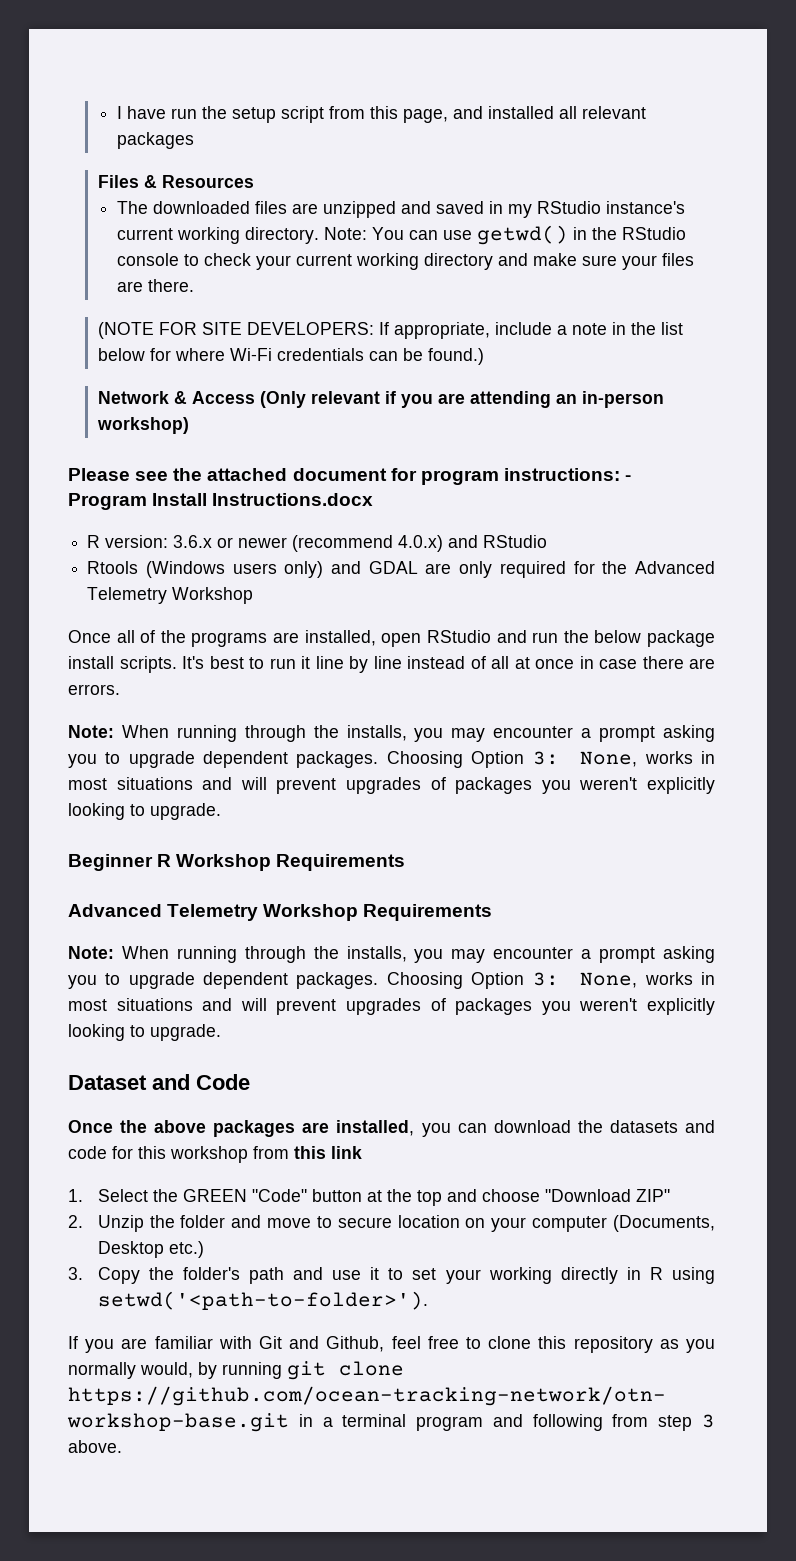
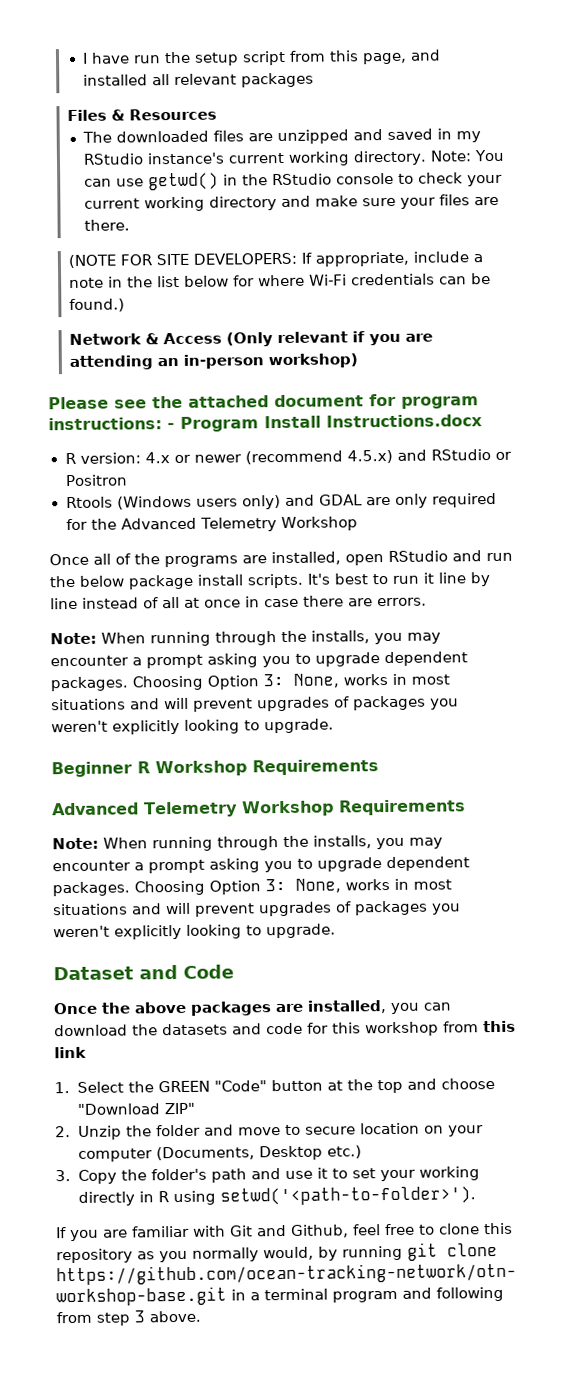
- R version: 3.6.x or newer (recommend 4.0.x) and RStudio
+ R version: 4.x or newer (recommend 4.5.x) and RStudio or Positron

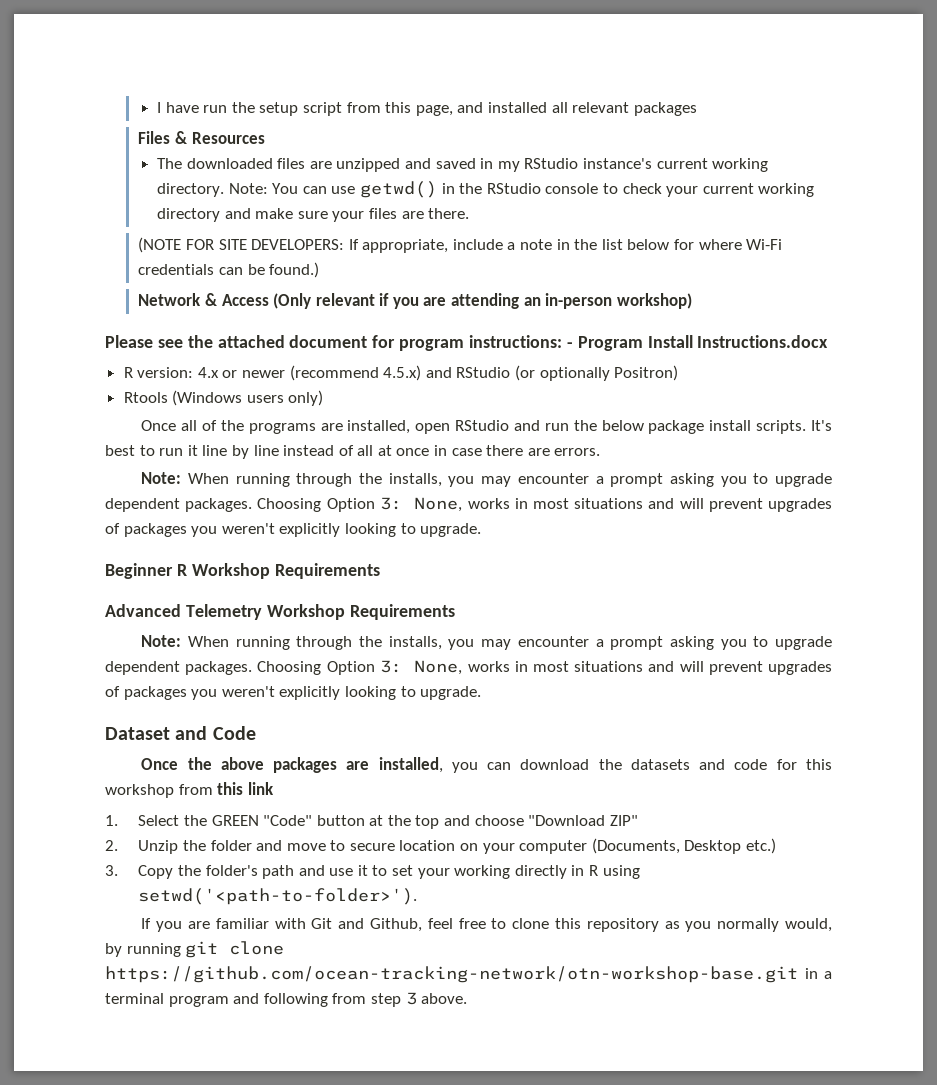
- R version: 4.x or newer (recommend 4.5.x) and RStudio or Positron
+ R version: 4.x or newer (recommend 4.5.x) and RStudio (or optionally Positron)
- Rtools (Windows users only) and GDAL are only required for the Advanced Telemetry Workshop
+ Rtools (Windows users only)

